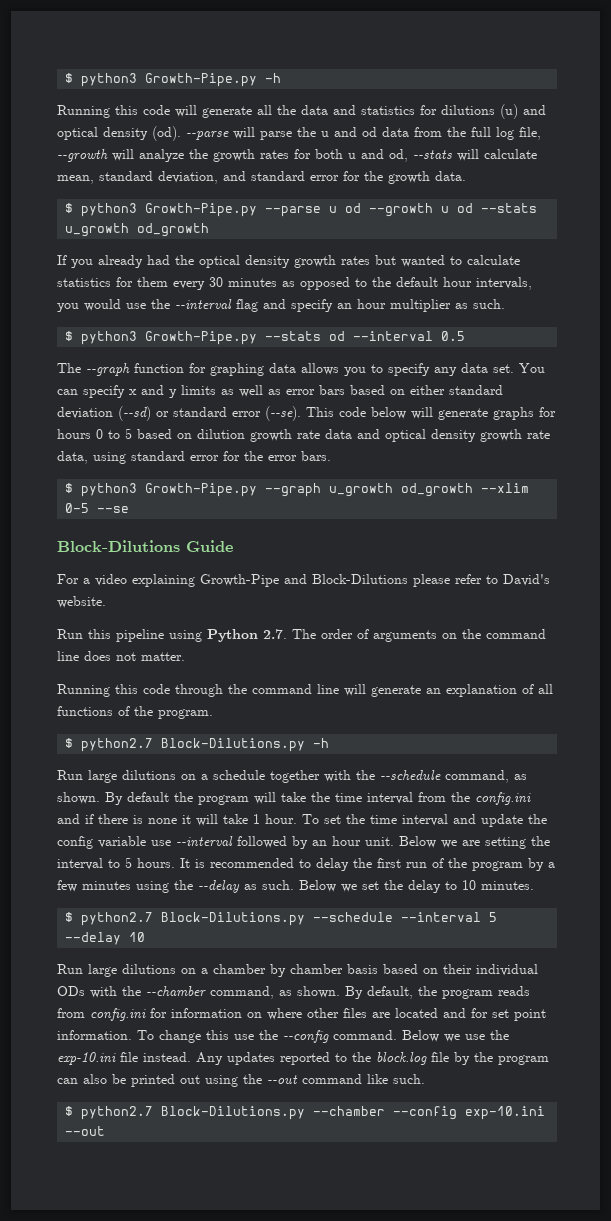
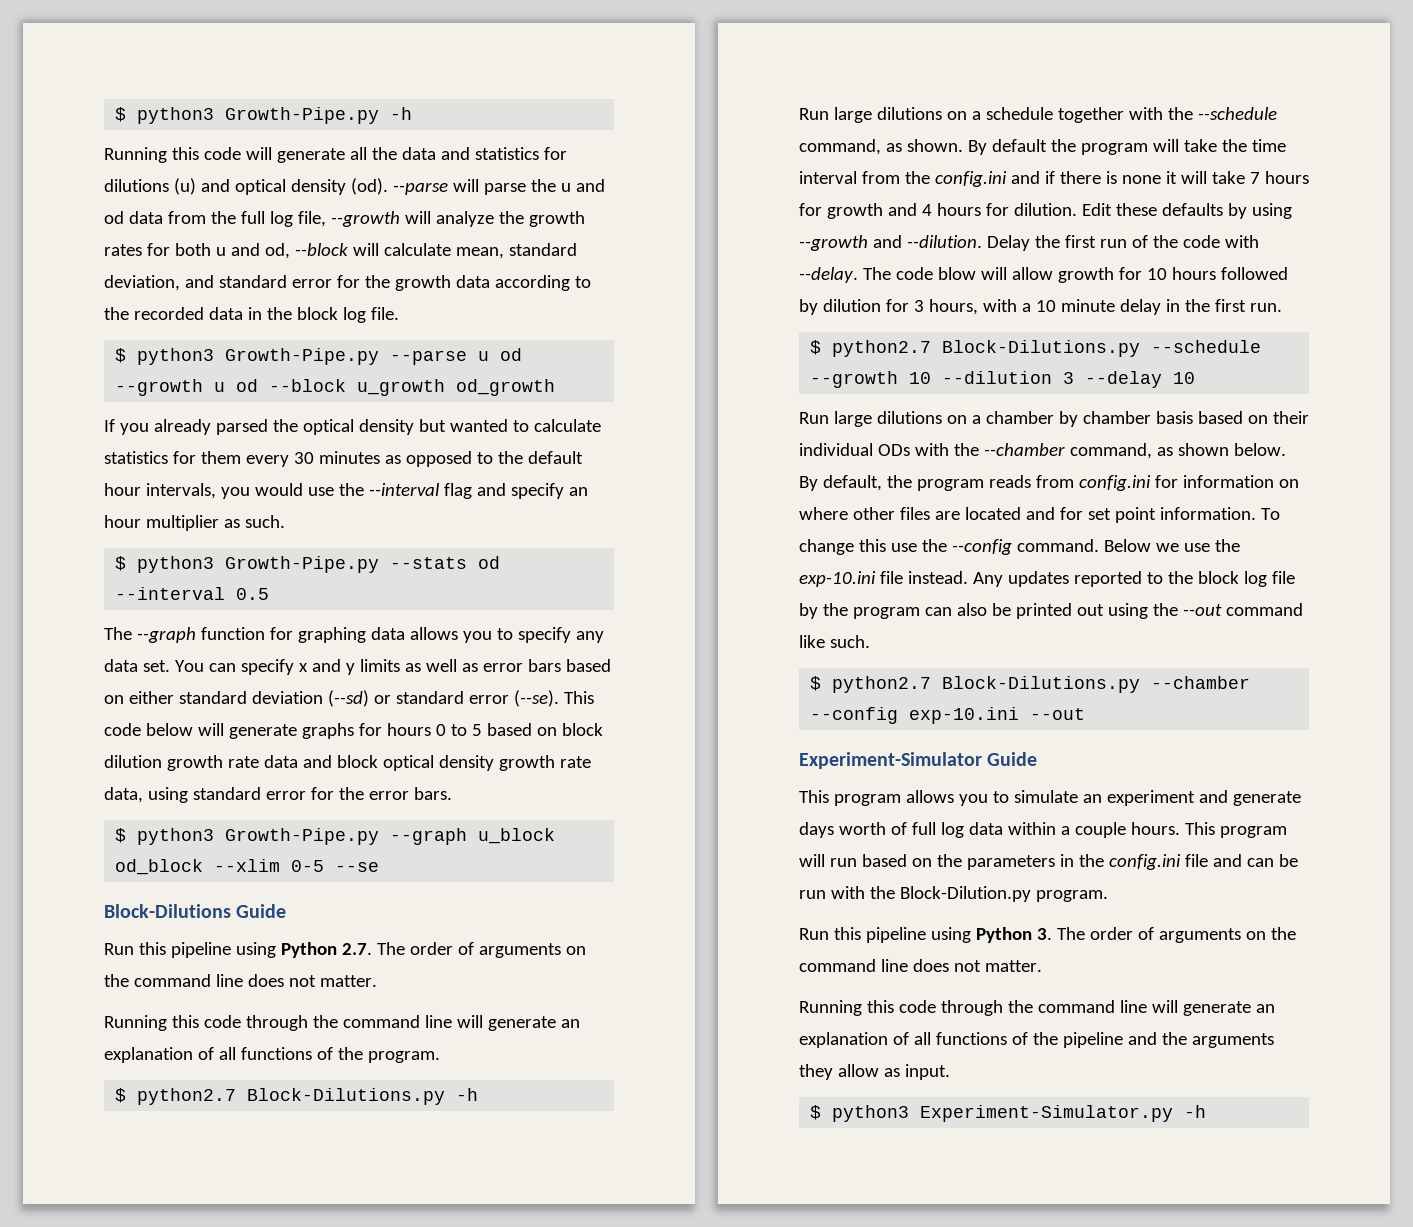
- --parse will parse the u and od data from the full log file, --growth will analyze the growth rates for both u and od, --stats will calculate mean, standard deviation, and standard error for the growth data.
+ --parse will parse the u and od data from the full log file, --growth will analyze the growth rates for both u and od, --block will calculate mean, standard deviation, and standard error for the growth data according to the recorded data in the block log file.
- $ python3 Growth-Pipe.py --parse u od --growth u od --stats u_growth od_growth
+ $ python3 Growth-Pipe.py --parse u od --growth u od --block u_growth od_growth
- If you already had the optical density growth rates but wanted to calculate statistics for them every 30 minutes as opposed to the default hour intervals, you would use the --interval flag and specify an hour multiplier as such.
+ If you already parsed the optical density but wanted to calculate statistics for them every 30 minutes as opposed to the default hour intervals, you would use the --interval flag and specify an hour multiplier as such.
- This code below will generate graphs for hours 0 to 5 based on dilution growth rate data and optical density growth rate data, using standard error for the error bars.
+ This code below will generate graphs for hours 0 to 5 based on block dilution growth rate data and block optical density growth rate data, using standard error for the error bars.
- $ python3 Growth-Pipe.py --graph u_growth od_growth --xlim 0-5 --se
+ $ python3 Growth-Pipe.py --graph u_block od_block --xlim 0-5 --se
- For a video explaining Growth-Pipe and Block-Dilutions please refer to David's website.
- By default the program will take the time interval from the config.ini and if there is none it will take 1 hour. To set the time interval and update the config variable use --interval followed by an hour unit. Below we are setting the interval to 5 hours. It is recommended to delay the first run of the program by a few minutes using the --delay as such. Below we set the delay to 10 minutes.
+ By default the program will take the time interval from the config.ini and if there is none it will take 7 hours for growth and 4 hours for dilution. Edit these defaults by using --growth and --dilution. Delay the first run of the code with --delay. The code blow will allow growth for 10 hours followed by dilution for 3 hours, with a 10 minute delay in the first run.
- $ python2.7 Block-Dilutions.py --schedule --interval 5 --delay 10
+ $ python2.7 Block-Dilutions.py --schedule --growth 10 --dilution 3 --delay 10
- Run large dilutions on a chamber by chamber basis based on their individual ODs with the --chamber command, as shown.
+ Run large dilutions on a chamber by chamber basis based on their individual ODs with the --chamber command, as shown below.
- Any updates reported to the block.log file by the program can also be printed out using the --out command like such.
+ Any updates reported to the block log file by the program can also be printed out using the --out command like such.
+ Experiment-Simulator Guide
+ This program allows you to simulate an experiment and generate days worth of full log data within a couple hours. This program will run based on the parameters in the config.ini file and can be run with the Block-Dilution.py program.
+ Run this pipeline using Python 3. The order of arguments on the command line does not matter.
+ Running this code through the command line will generate an explanation of all functions of the pipeline and the arguments they allow as input.
+ $ python3 Experiment-Simulator.py -h

